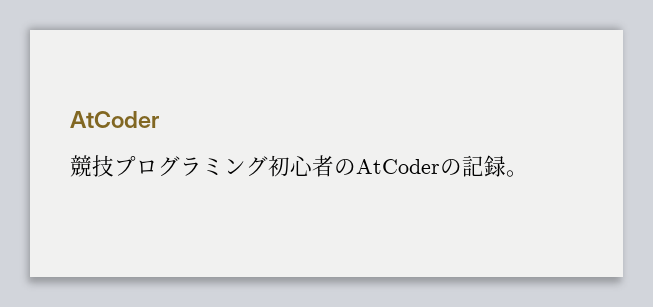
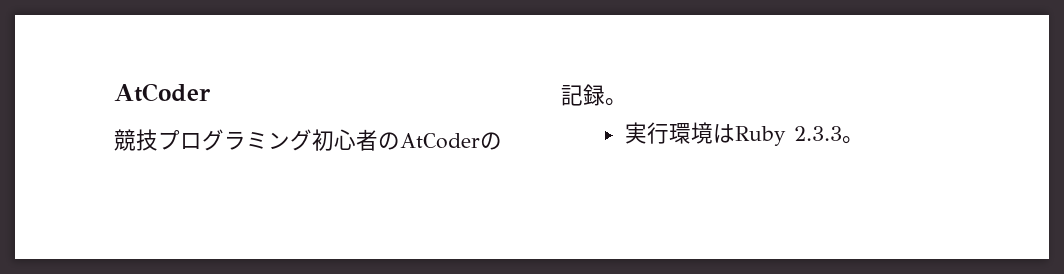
+ 実行環境はRuby 2.3.3。

